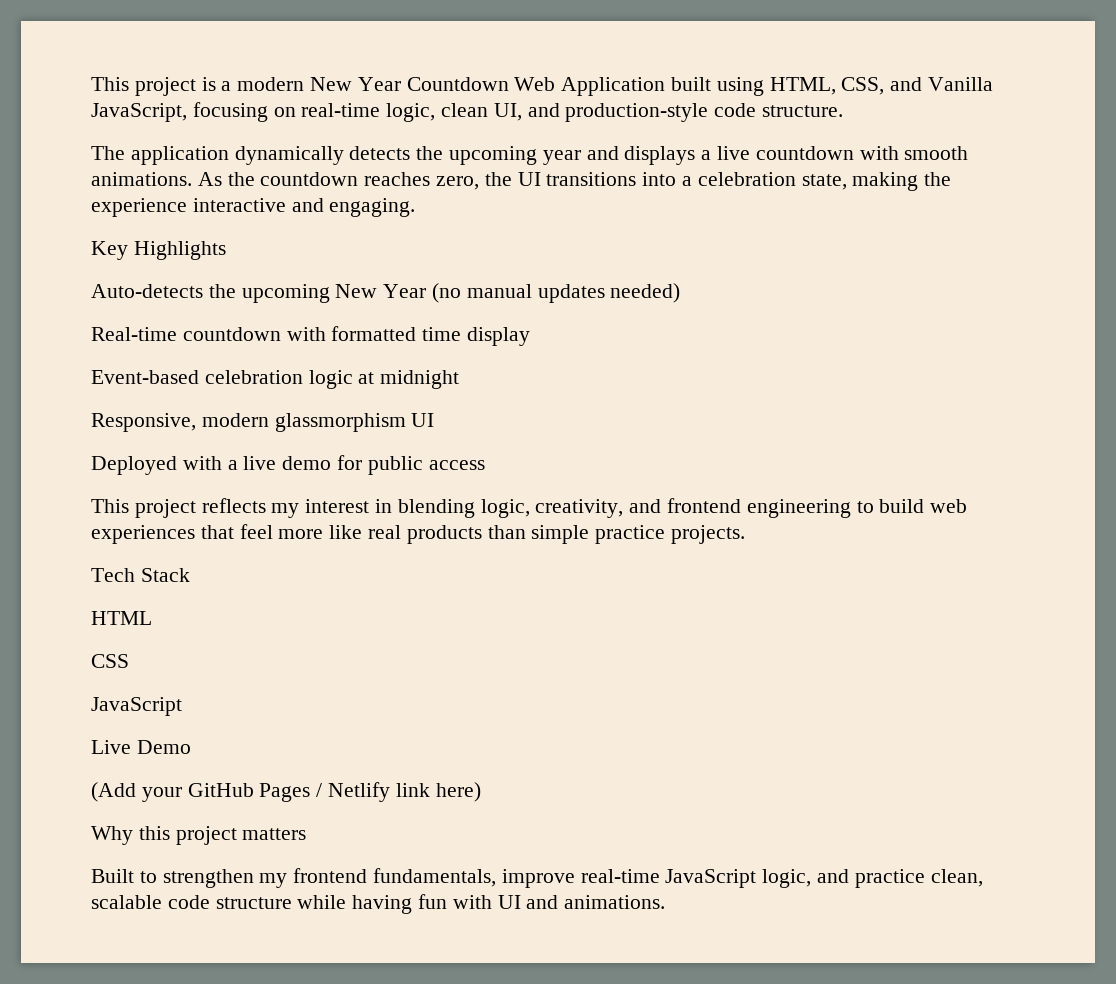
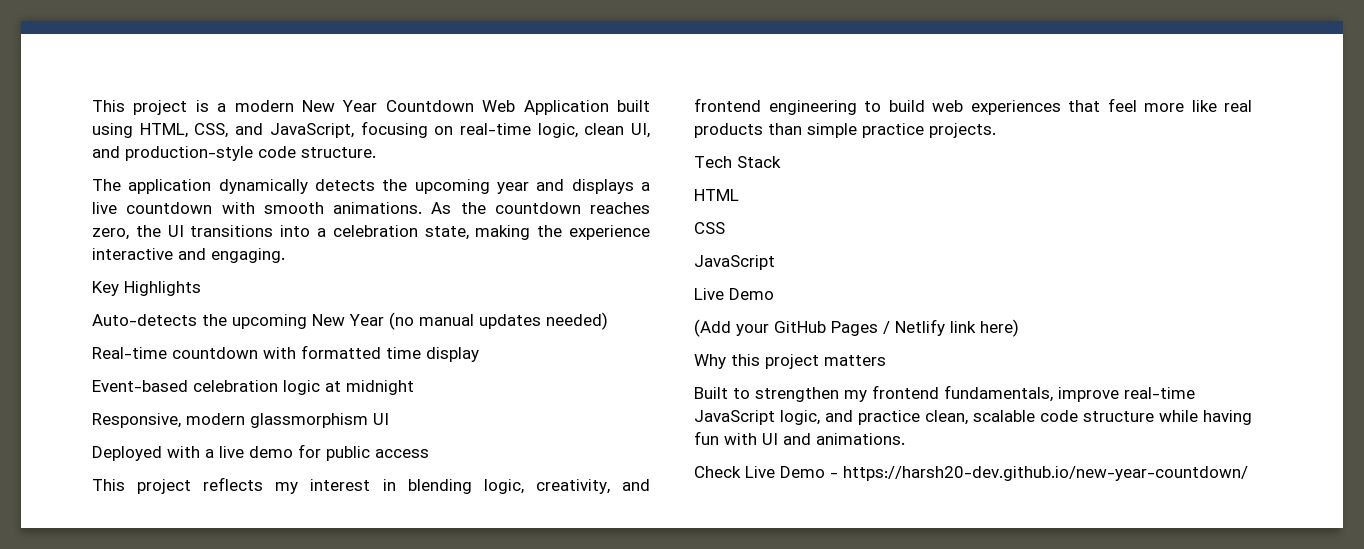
- This project is a modern New Year Countdown Web Application built using HTML, CSS, and Vanilla JavaScript, focusing on real-time logic, clean UI, and production-style code structure.
+ This project is a modern New Year Countdown Web Application built using HTML, CSS, and JavaScript, focusing on real-time logic, clean UI, and production-style code structure.
+ Check Live Demo - https://harsh20-dev.github.io/new-year-countdown/

